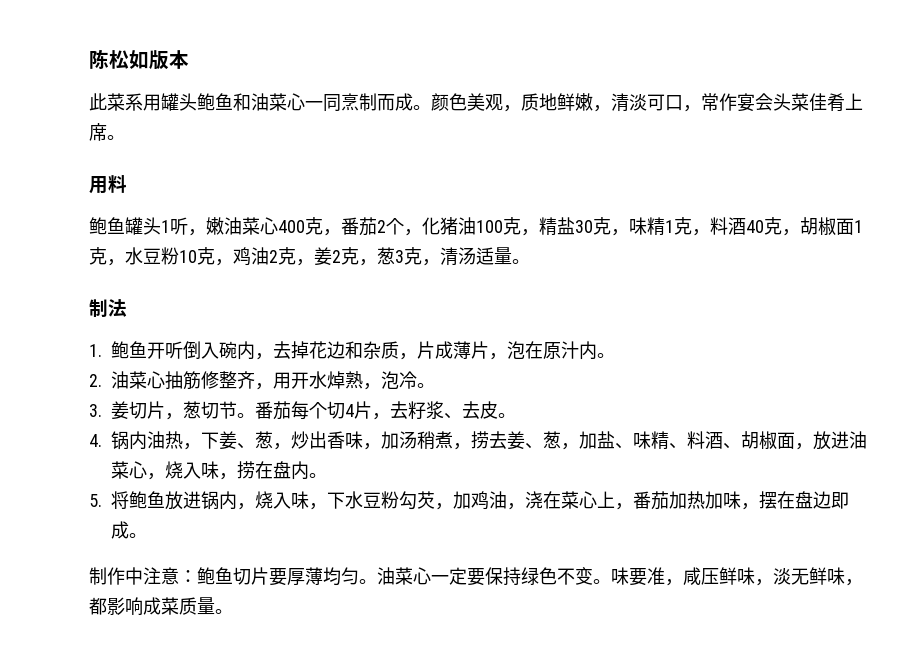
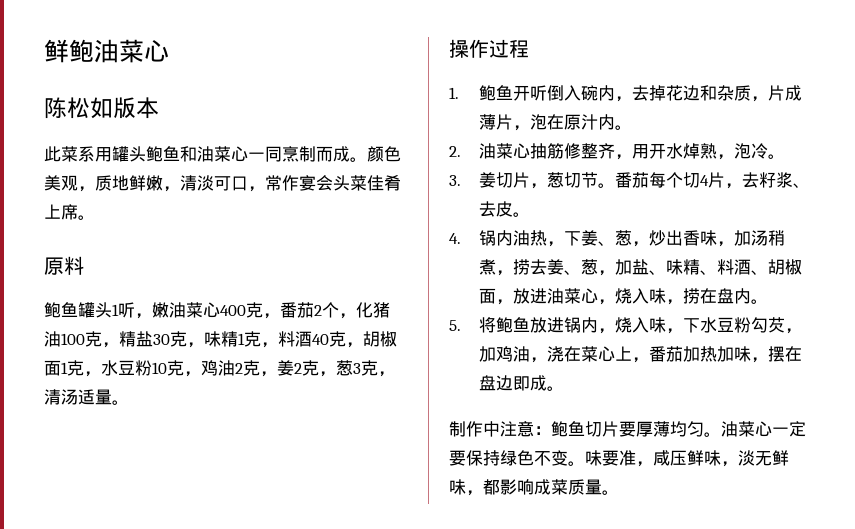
+ 鲜鲍油菜心
- 用料
+ 原料
- 制法
+ 操作过程

